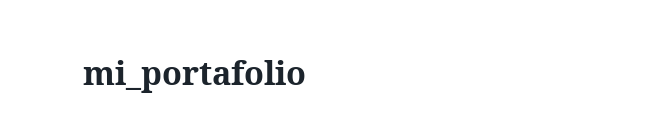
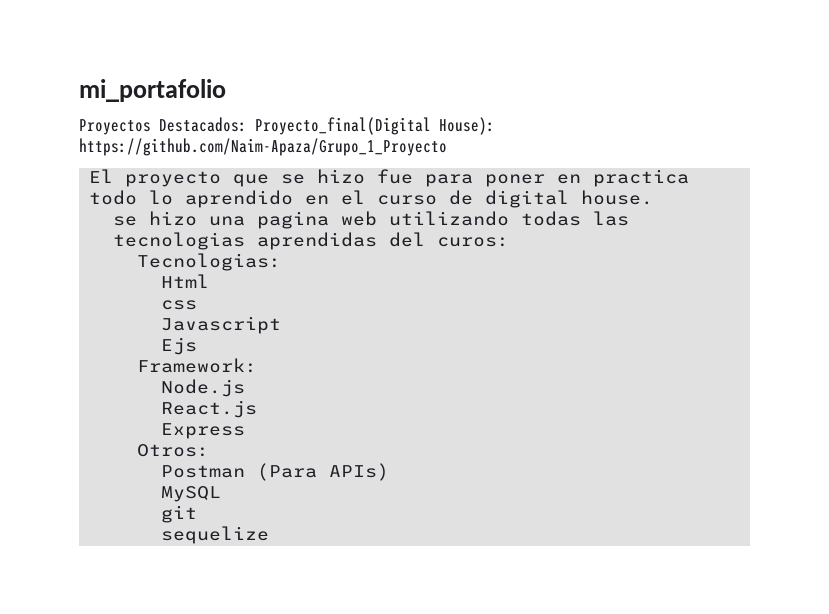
+ Proyectos Destacados: Proyecto_final(Digital House): https://github.com/Naim-Apaza/Grupo_1_Proyecto
+ El proyecto que se hizo fue para poner en practica todo lo aprendido en el curso de digital house.
+ se hizo una pagina web utilizando todas las tecnologias aprendidas del curos:
+ Tecnologias:
+ Html
+ css
+ Javascript
+ Ejs
+ Framework:
+ Node.js
+ React.js
+ Express
+ Otros:
+ Postman (Para APIs)
+ MySQL
+ git
+ sequelize

